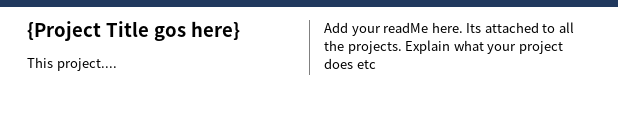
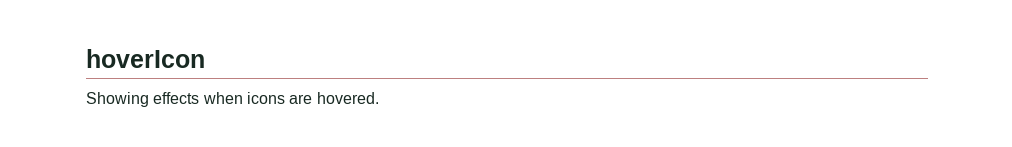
- {Project Title gos here}
- This project....
- Add your readMe here. Its attached to all the projects. Explain what your project does etc
+ hoverIcon
+ Showing effects when icons are hovered.

